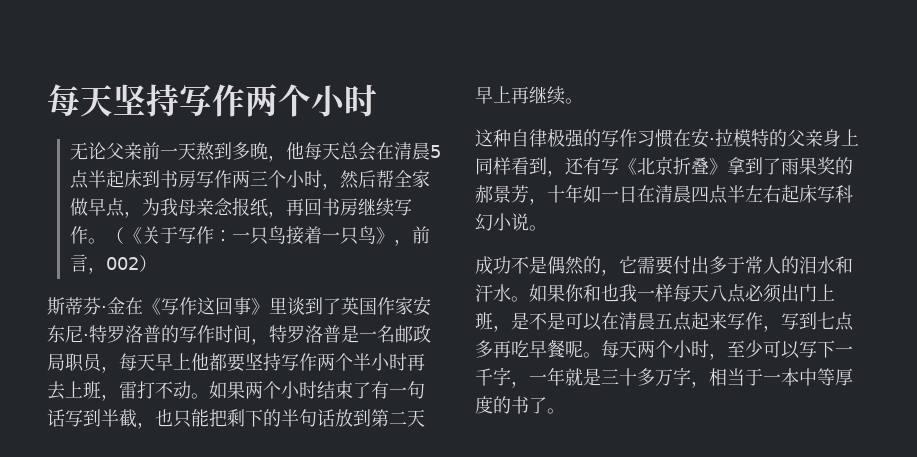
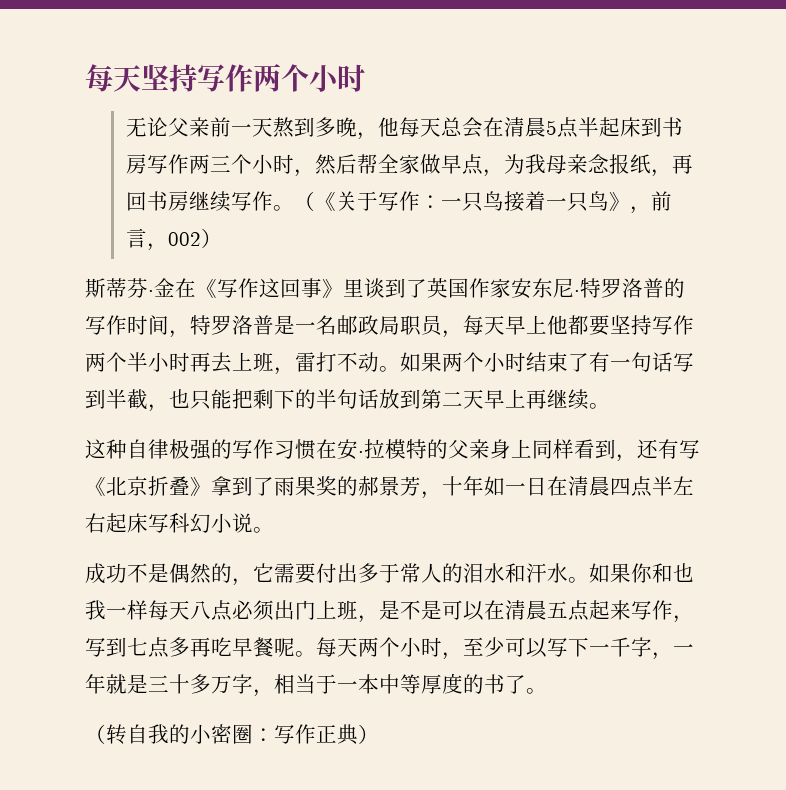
+ （转自我的小密圈：写作正典）

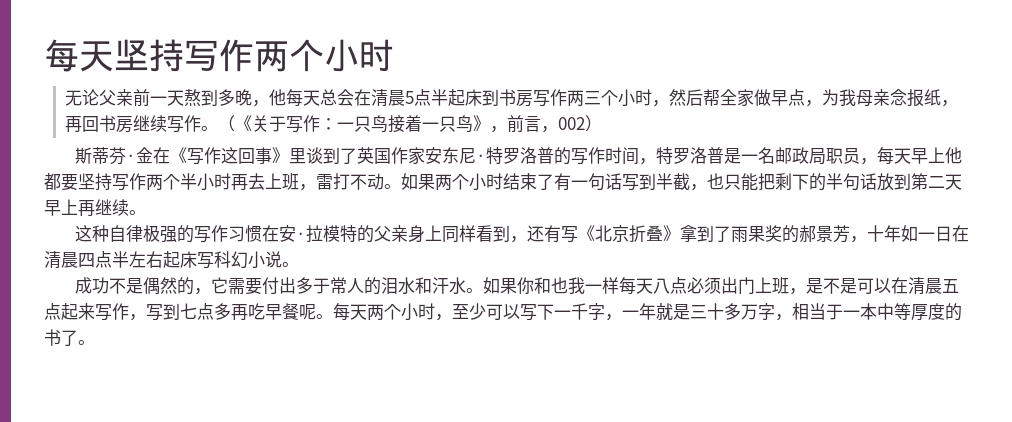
- （转自我的小密圈：写作正典）

